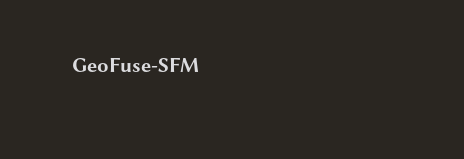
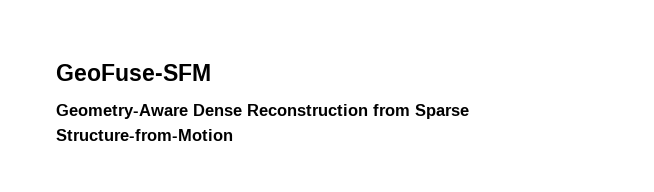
+ Geometry-Aware Dense Reconstruction from Sparse Structure-from-Motion

